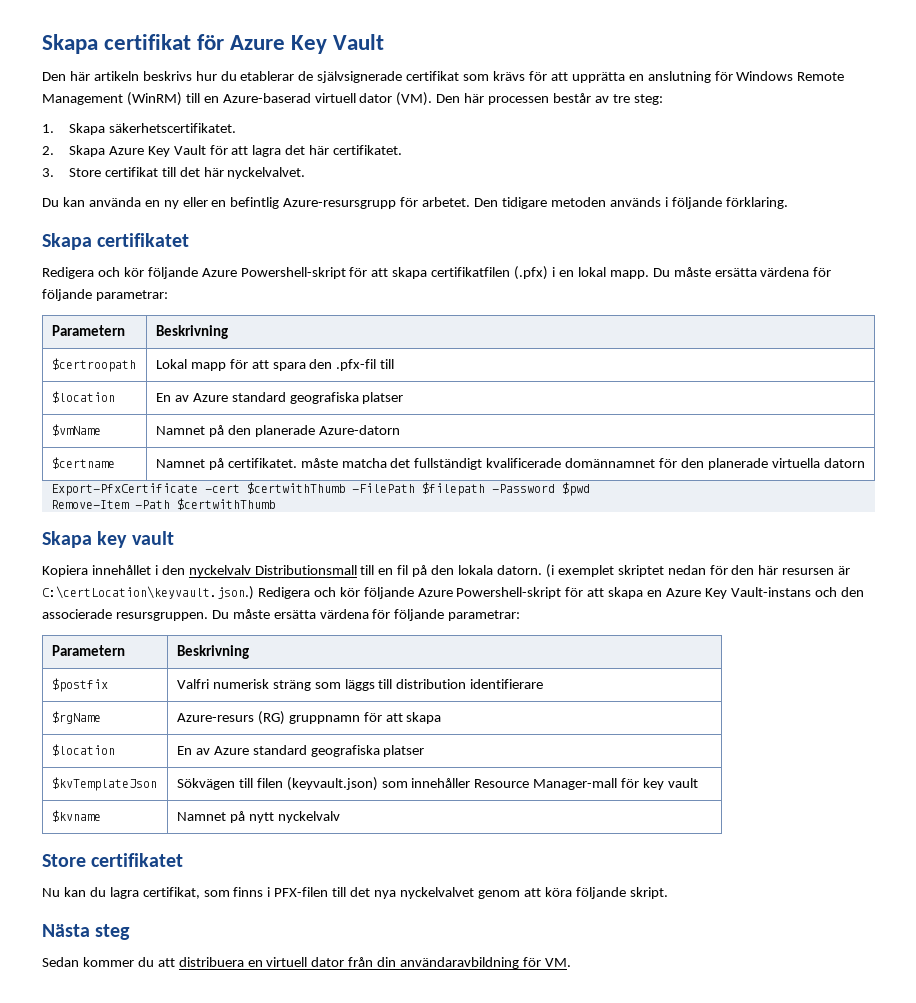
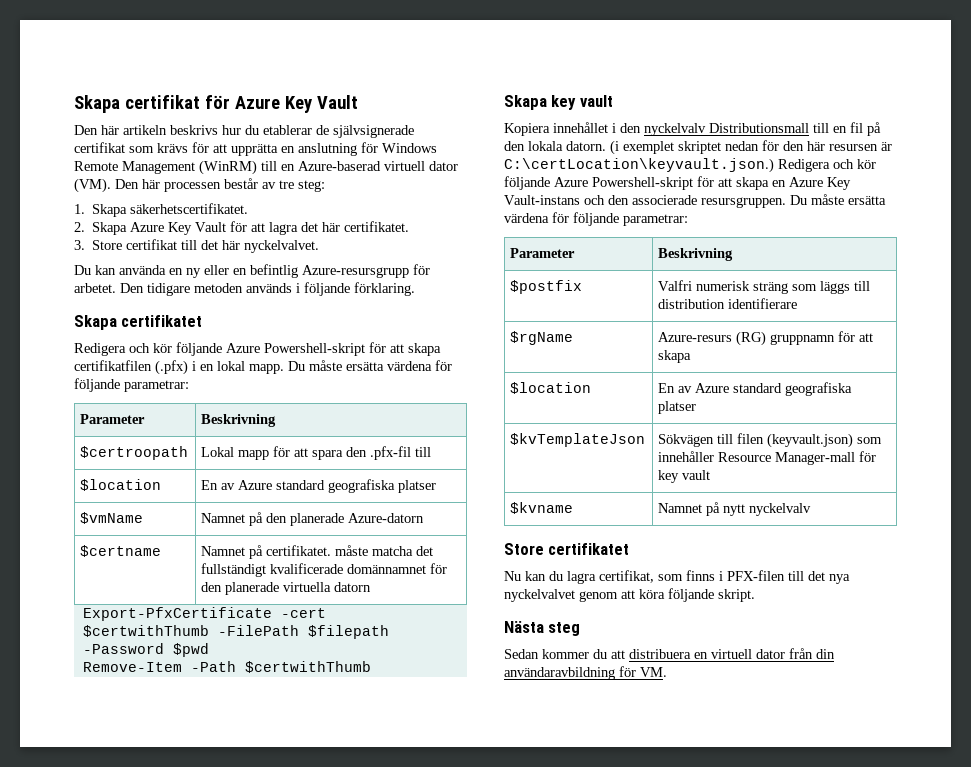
  Redigera och kör följande Azure Powershell-skript för att skapa certifikatfilen (.pfx) i en lokal mapp. Du måste ersätta värdena för följande parametrar:
- Parametern | Beskrivning
+ Parameter | Beskrivning
  (i exemplet skriptet nedan för den här resursen är C:\certLocation\keyvault.json.) Redigera och kör följande Azure Powershell-skript för att skapa en Azure Key Vault-instans och den associerade resursgruppen. Du måste ersätta värdena för följande parametrar:
- Parametern | Beskrivning
+ Parameter | Beskrivning

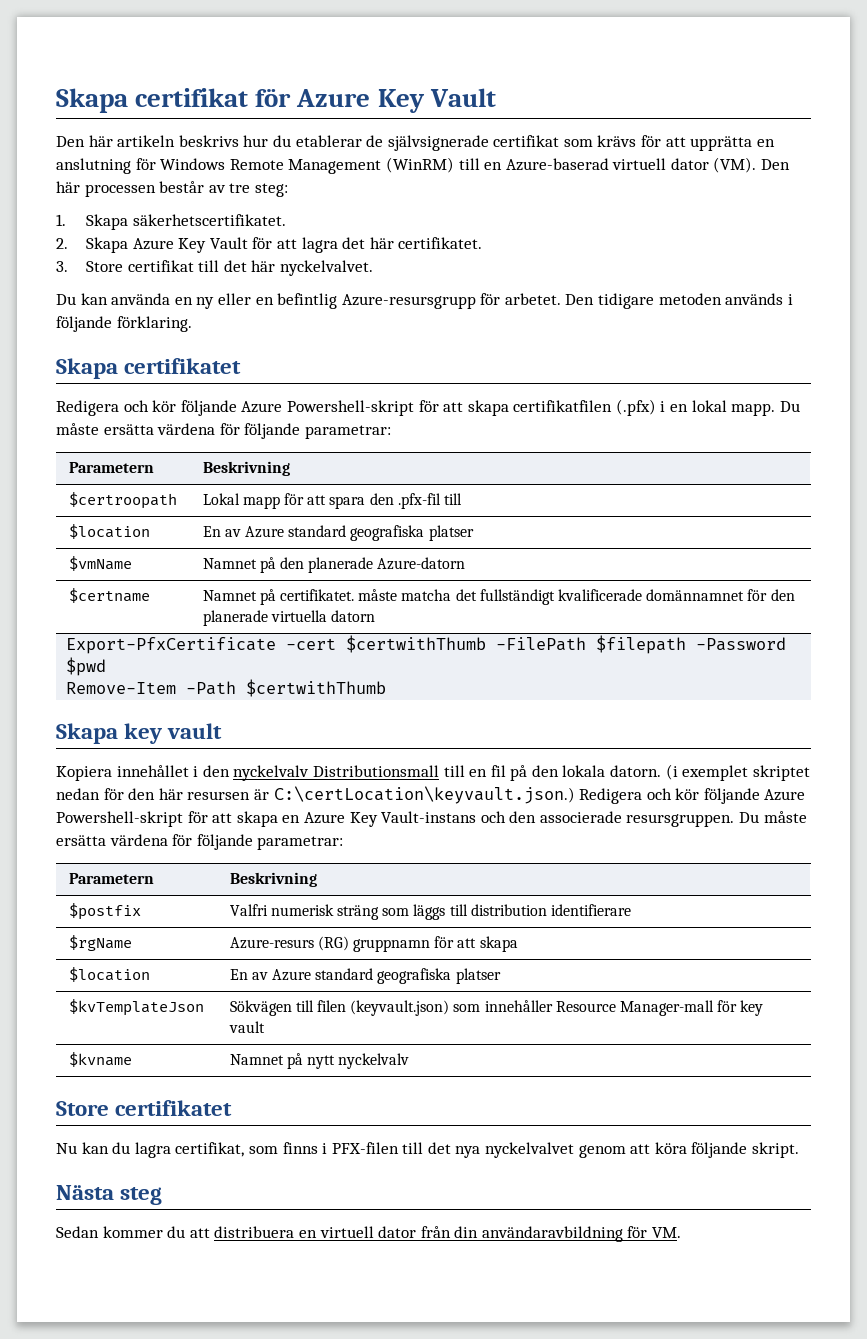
  Redigera och kör följande Azure Powershell-skript för att skapa certifikatfilen (.pfx) i en lokal mapp. Du måste ersätta värdena för följande parametrar:
- Parameter | Beskrivning
+ Parametern | Beskrivning
  (i exemplet skriptet nedan för den här resursen är C:\certLocation\keyvault.json.) Redigera och kör följande Azure Powershell-skript för att skapa en Azure Key Vault-instans och den associerade resursgruppen. Du måste ersätta värdena för följande parametrar:
- Parameter | Beskrivning
+ Parametern | Beskrivning

